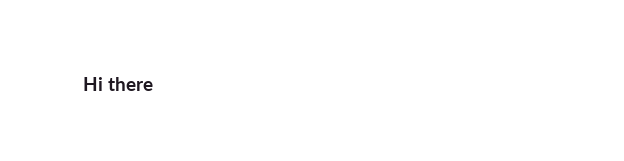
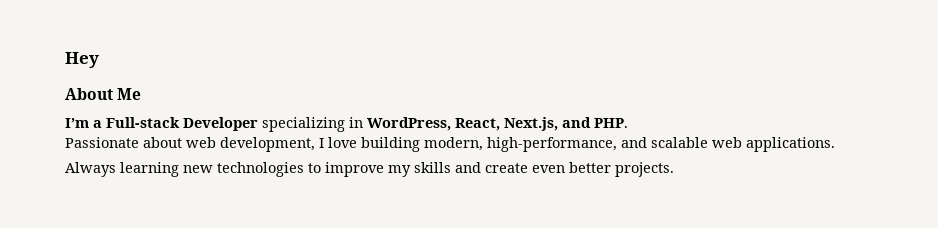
- Hi there
+ Hey
+ About Me
+ I’m a Full-stack Developer specializing in WordPress, React, Next.js, and PHP.
+ Passionate about web development, I love building modern, high-performance, and scalable web applications.
+ Always learning new technologies to improve my skills and create even better projects.

